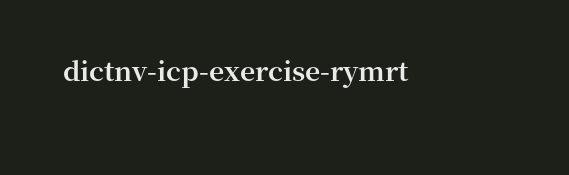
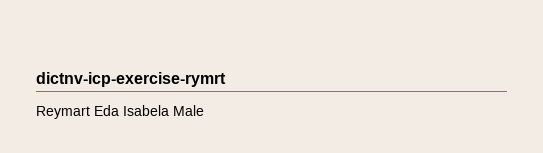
+ Reymart Eda Isabela Male

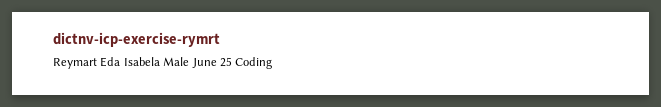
- Reymart Eda Isabela Male
+ Reymart Eda Isabela Male June 25 Coding

